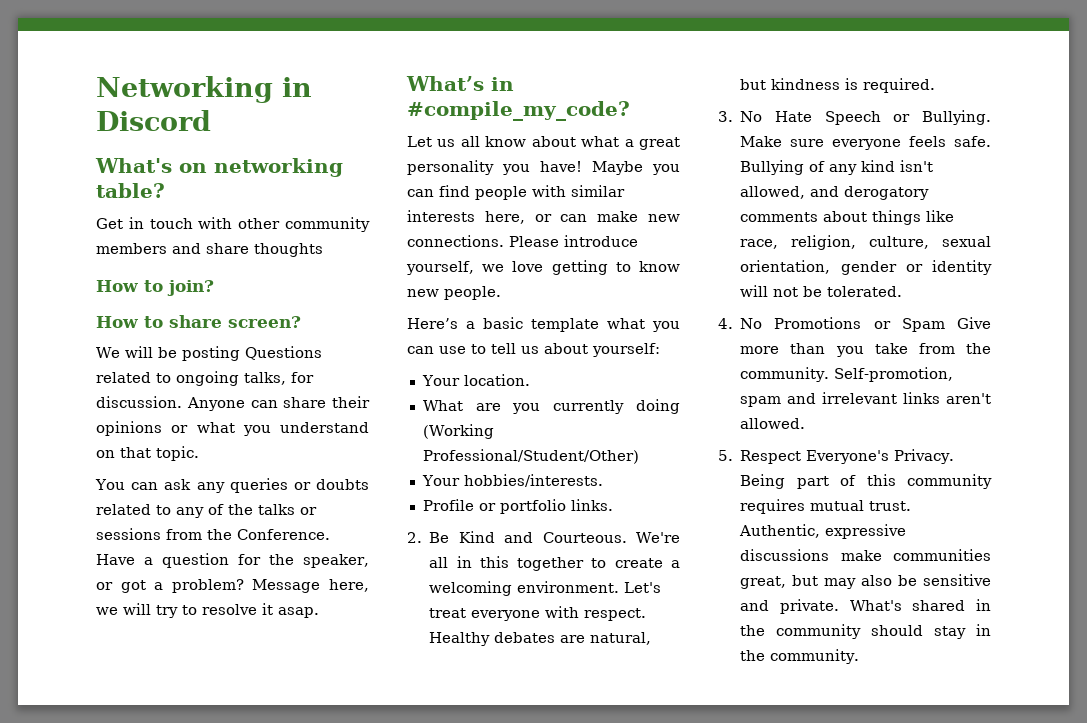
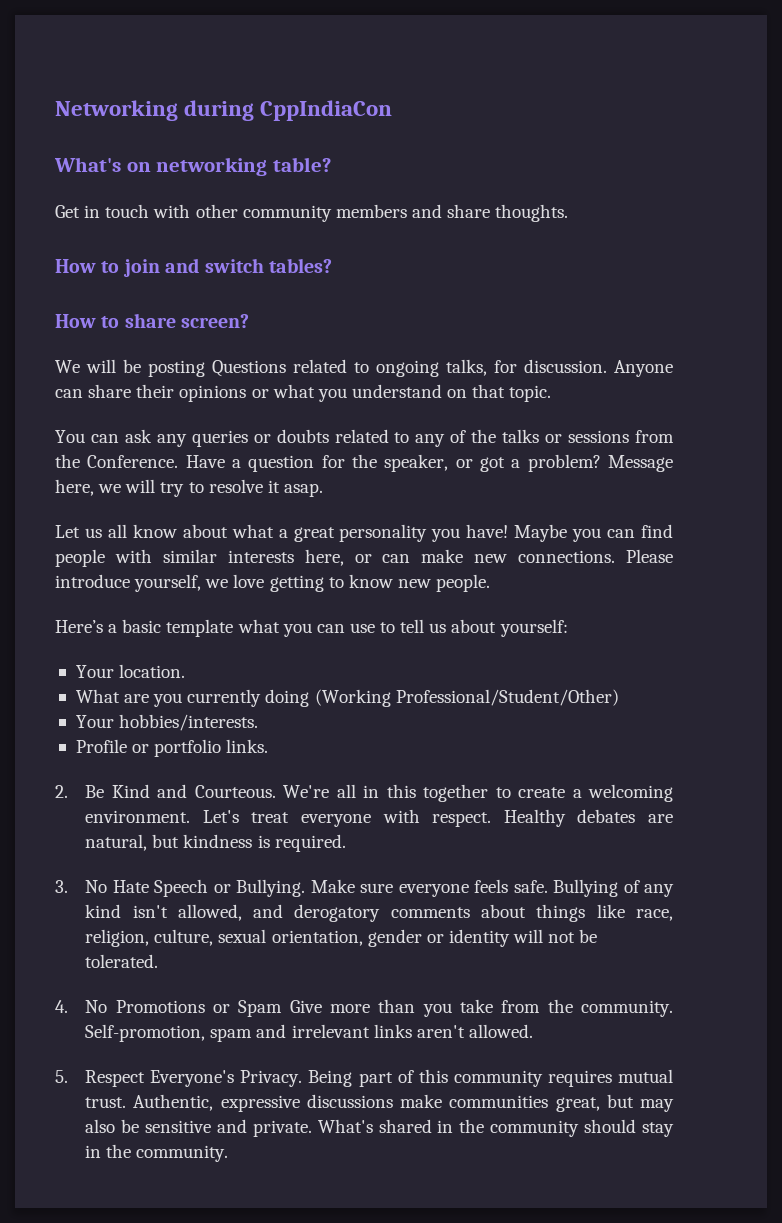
- Networking in Discord
+ Networking during CppIndiaCon
- Get in touch with other community members and share thoughts
- How to join?
+ Get in touch with other community members and share thoughts.
+ How to join and switch tables?
- What’s in #compile_my_code?

